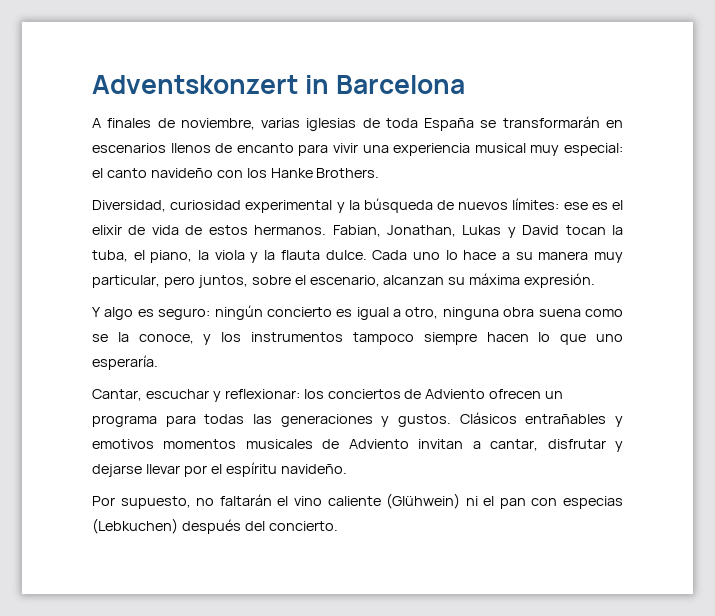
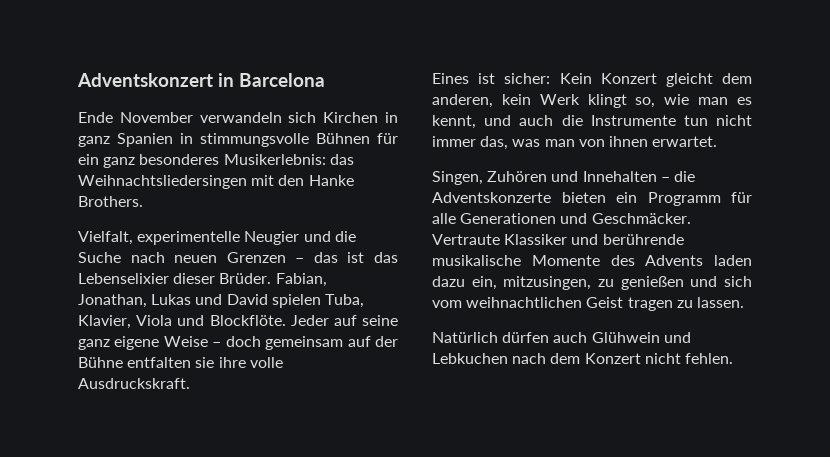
- A finales de noviembre, varias iglesias de toda España se transformarán en escenarios llenos de encanto para vivir una experiencia musical muy especial: el canto navideño con los Hanke Brothers.
- Diversidad, curiosidad experimental y la búsqueda de nuevos límites: ese es el elixir de vida de estos hermanos. Fabian, Jonathan, Lukas y David tocan la tuba, el piano, la viola y la flauta dulce. Cada uno lo hace a su manera muy particular, pero juntos, sobre el escenario, alcanzan su máxima expresión.
- Y algo es seguro: ningún concierto es igual a otro, ninguna obra suena como se la conoce, y los instrumentos tampoco siempre hacen lo que uno esperaría.
- Cantar, escuchar y reflexionar: los conciertos de Adviento ofrecen un programa para todas las generaciones y gustos. Clásicos entrañables y emotivos momentos musicales de Adviento invitan a cantar, disfrutar y dejarse llevar por el espíritu navideño.
- Por supuesto, no faltarán el vino caliente (Glühwein) ni el pan con especias (Lebkuchen) después del concierto.
+ Ende November verwandeln sich Kirchen in ganz Spanien in stimmungsvolle Bühnen für ein ganz besonderes Musikerlebnis: das Weihnachtsliedersingen mit den Hanke Brothers.
+ Vielfalt, experimentelle Neugier und die Suche nach neuen Grenzen – das ist das Lebenselixier dieser Brüder. Fabian, Jonathan, Lukas und David spielen Tuba, Klavier, Viola und Blockflöte. Jeder auf seine ganz eigene Weise – doch gemeinsam auf der Bühne entfalten sie ihre volle Ausdruckskraft.
+ Eines ist sicher: Kein Konzert gleicht dem anderen, kein Werk klingt so, wie man es kennt, und auch die Instrumente tun nicht immer das, was man von ihnen erwartet.
+ Singen, Zuhören und Innehalten – die Adventskonzerte bieten ein Programm für alle Generationen und Geschmäcker. Vertraute Klassiker und berührende musikalische Momente des Advents laden dazu ein, mitzusingen, zu genießen und sich vom weihnachtlichen Geist tragen zu lassen.
+ Natürlich dürfen auch Glühwein und Lebkuchen nach dem Konzert nicht fehlen.

